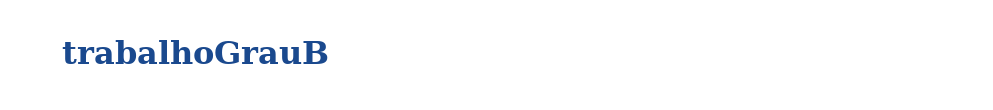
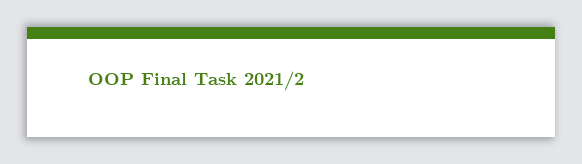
- trabalhoGrauB
+ OOP Final Task 2021/2

